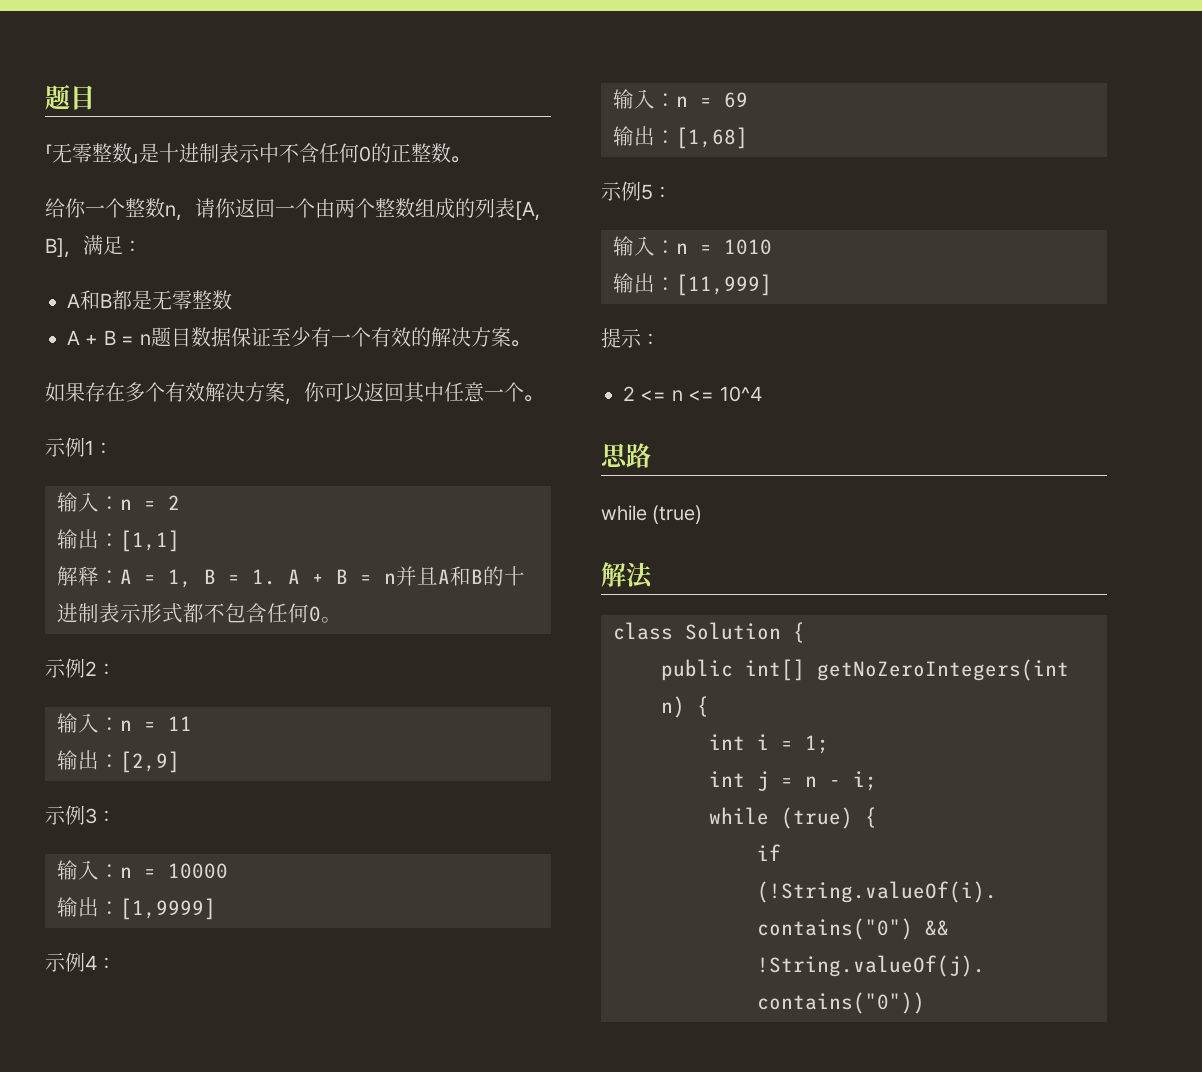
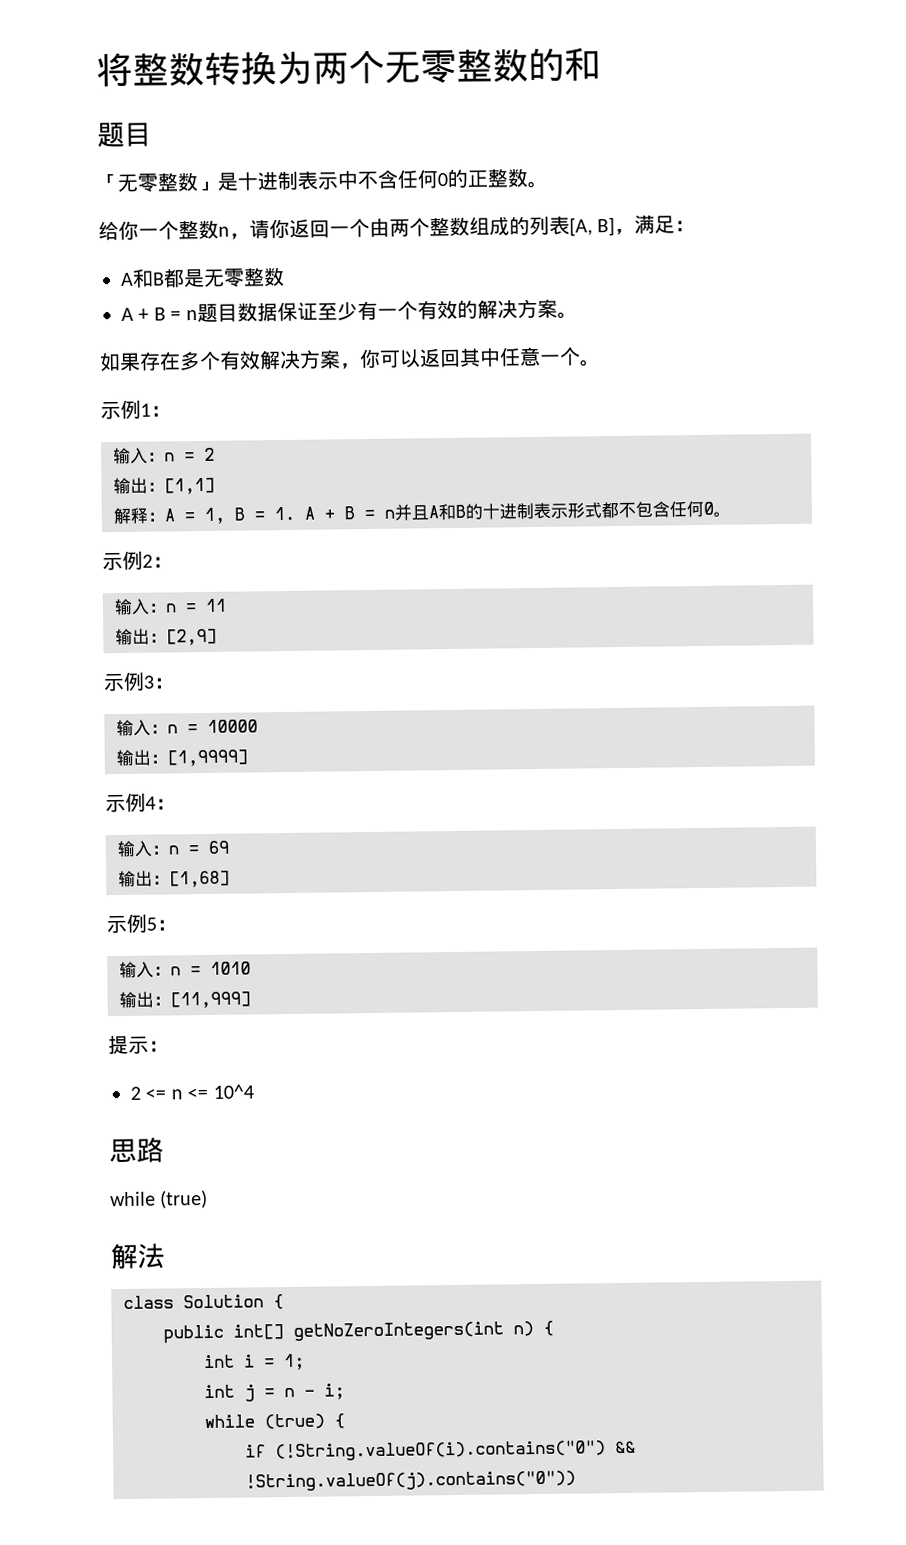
+ 将整数转换为两个无零整数的和

